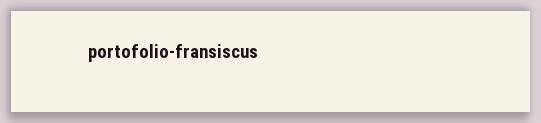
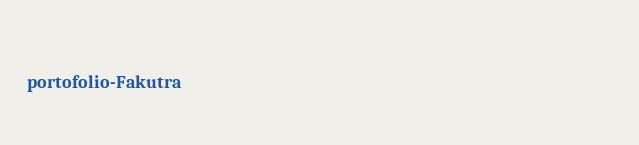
- portofolio-fransiscus
+ portofolio-Fakutra

